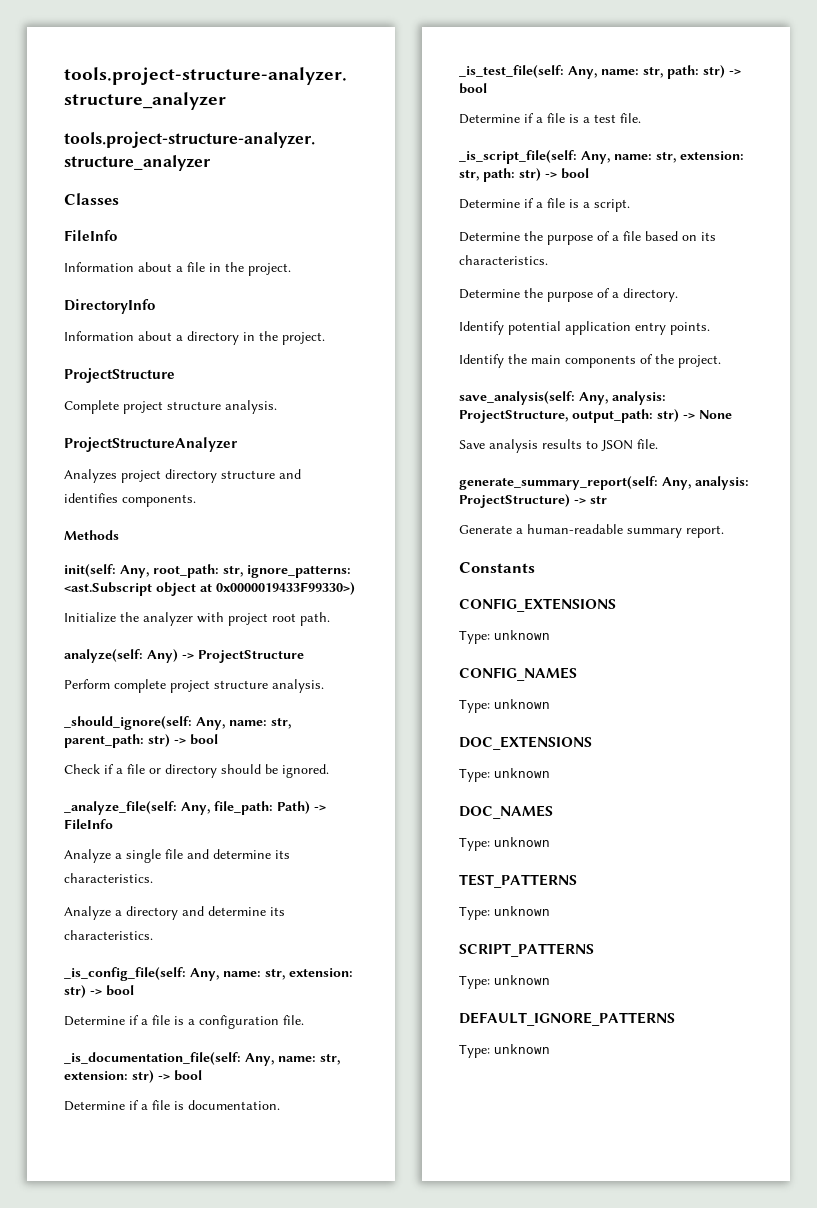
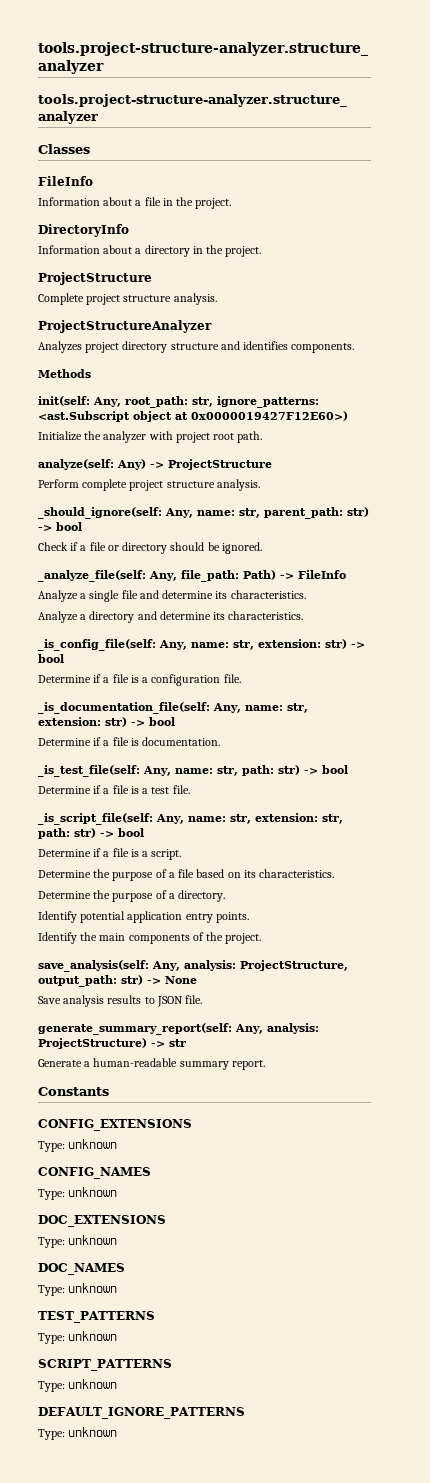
- init(self: Any, root_path: str, ignore_patterns: <ast.Subscript object at 0x0000019433F99330>)
+ init(self: Any, root_path: str, ignore_patterns: <ast.Subscript object at 0x0000019427F12E60>)

